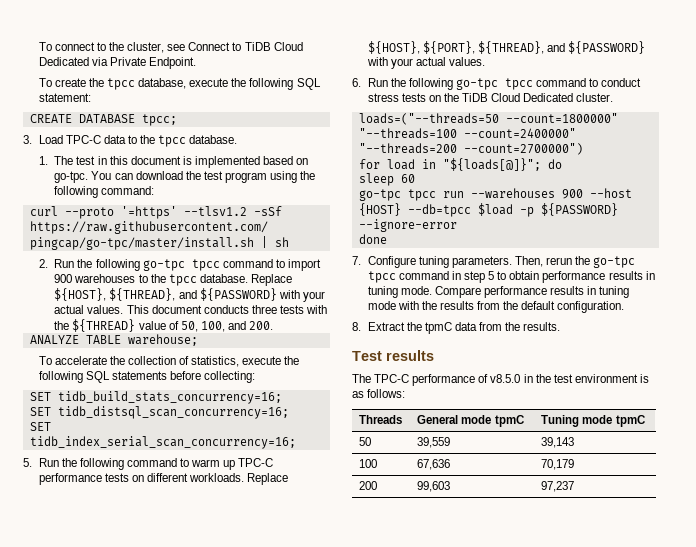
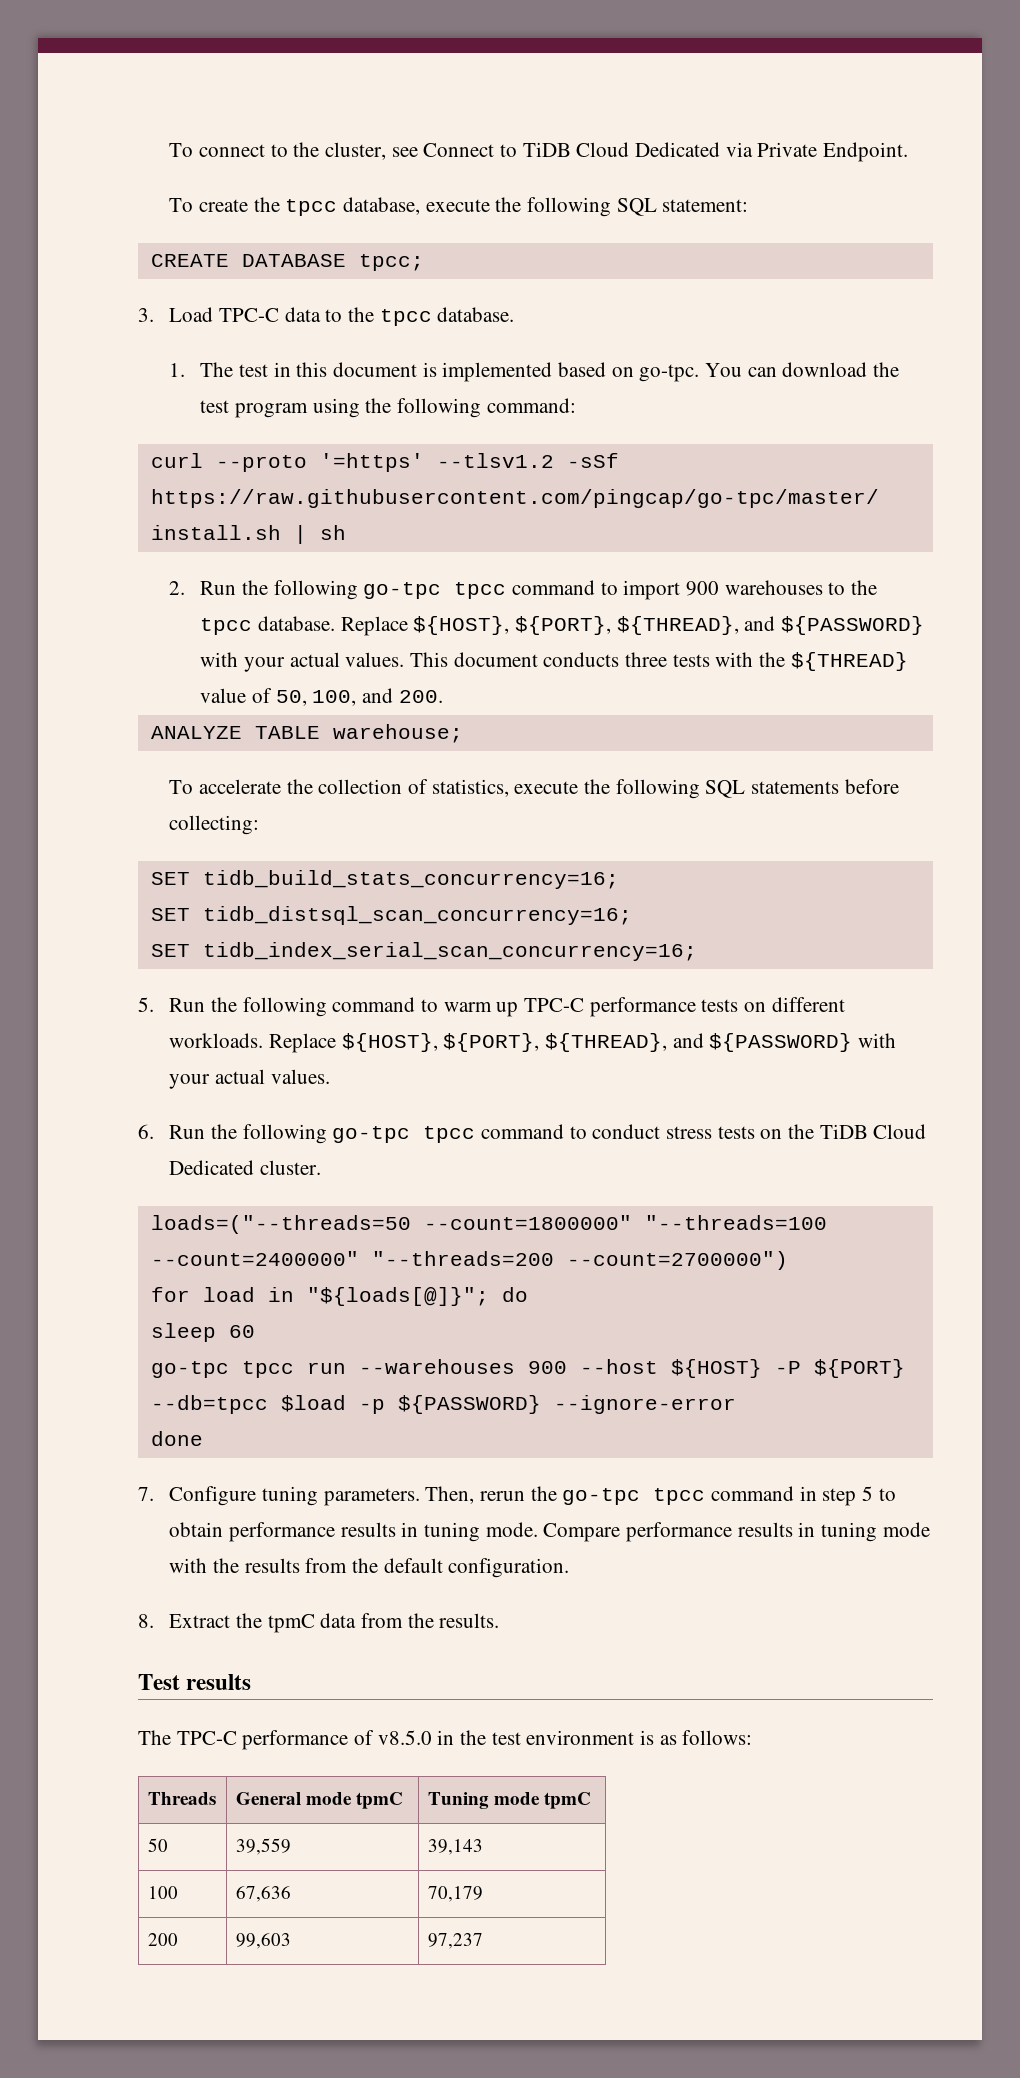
- 2. Run the following go-tpc tpcc command to import 900 warehouses to the tpcc database. Replace ${HOST}, ${THREAD}, and ${PASSWORD} with your actual values.
+ 2. Run the following go-tpc tpcc command to import 900 warehouses to the tpcc database. Replace ${HOST}, ${PORT}, ${THREAD}, and ${PASSWORD} with your actual values.
- go-tpc tpcc run --warehouses 900 --host {HOST} --db=tpcc $load -p ${PASSWORD} --ignore-error
+ go-tpc tpcc run --warehouses 900 --host ${HOST} -P ${PORT} --db=tpcc $load -p ${PASSWORD} --ignore-error

